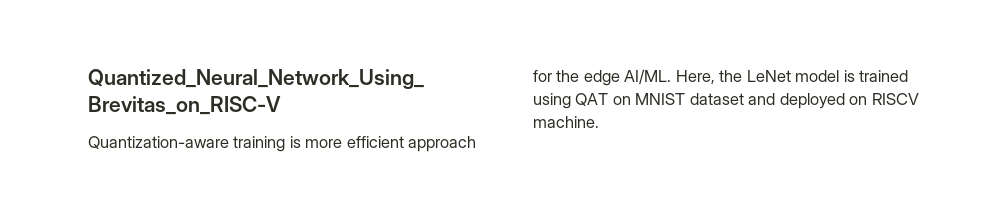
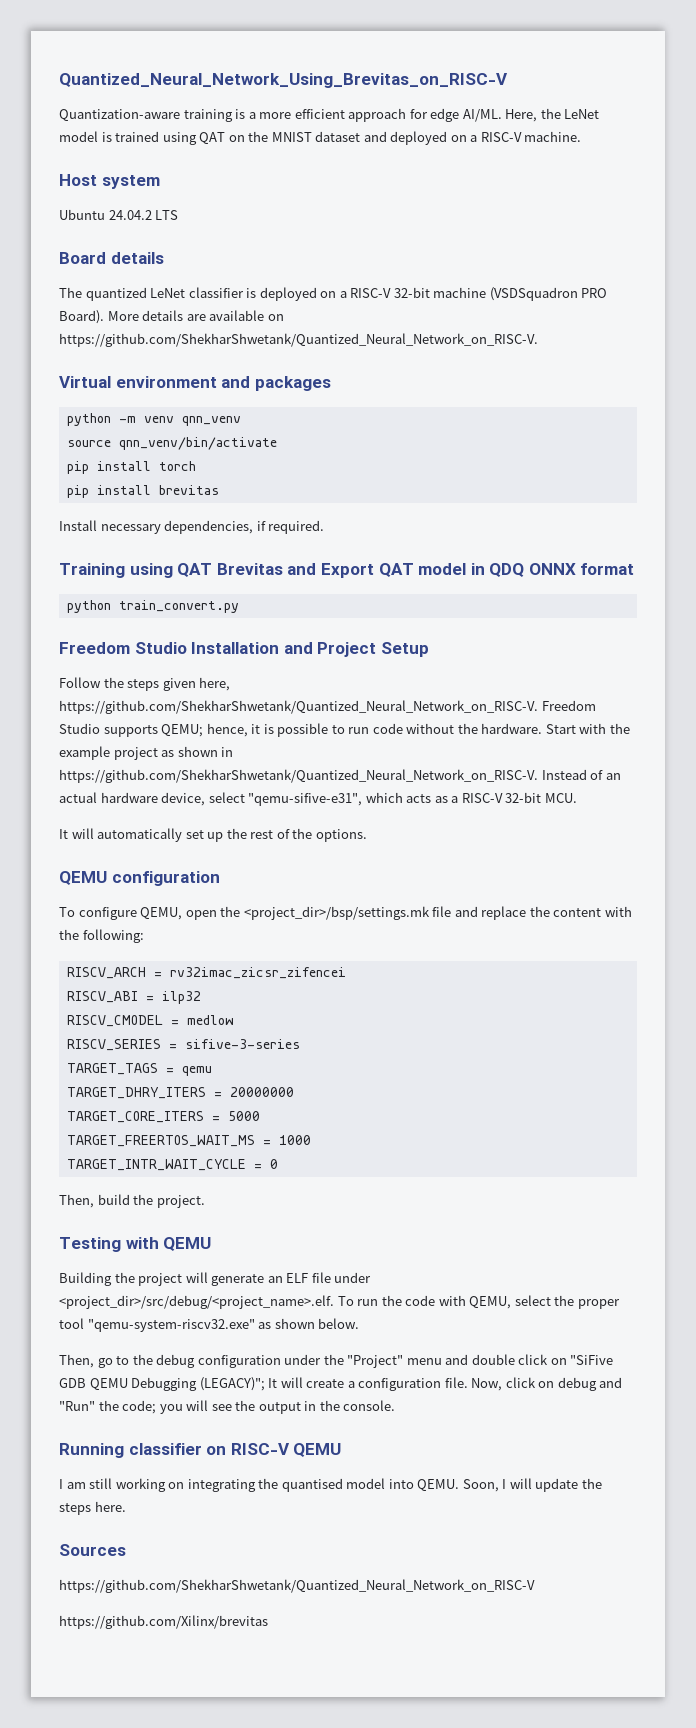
- Quantization-aware training is more efficient approach for the edge AI/ML.
+ Quantization-aware training is a more efficient approach for edge AI/ML.
- Here, the LeNet model is trained using QAT on MNIST dataset and deployed on RISCV machine.
+ Here, the LeNet model is trained using QAT on the MNIST dataset and deployed on a RISC-V machine.
+ Host system
+ Ubuntu 24.04.2 LTS
+ Board details
+ The quantized LeNet classifier is deployed on a RISC-V 32-bit machine (VSDSquadron PRO Board). More details are available on https://github.com/ShekharShwetank/Quantized_Neural_Network_on_RISC-V.
+ Virtual environment and packages
+ python -m venv qnn_venv
+ source qnn_venv/bin/activate
+ pip install torch
+ pip install brevitas
+ Install necessary dependencies, if required.
+ Training using QAT Brevitas and Export QAT model in QDQ ONNX format
+ python train_convert.py
+ Freedom Studio Installation and Project Setup
+ Follow the steps given here, https://github.com/ShekharShwetank/Quantized_Neural_Network_on_RISC-V. Freedom Studio supports QEMU; hence, it is possible to run code without the hardware. Start with the example project as shown in https://github.com/ShekharShwetank/Quantized_Neural_Network_on_RISC-V. Instead of an actual hardware device, select "qemu-sifive-e31", which acts as a RISC-V 32-bit MCU.
+ It will automatically set up the rest of the options.
+ QEMU configuration
+ To configure QEMU, open the <project_dir>/bsp/settings.mk file and replace the content with the following:
+ RISCV_ARCH = rv32imac_zicsr_zifencei
+ RISCV_ABI = ilp32
+ RISCV_CMODEL = medlow
+ RISCV_SERIES = sifive-3-series
+ TARGET_TAGS = qemu
+ TARGET_DHRY_ITERS = 20000000
+ TARGET_CORE_ITERS = 5000
+ TARGET_FREERTOS_WAIT_MS = 1000
+ TARGET_INTR_WAIT_CYCLE = 0
+ Then, build the project.
+ Testing with QEMU
+ Building the project will generate an ELF file under <project_dir>/src/debug/<project_name>.elf. To run the code with QEMU, select the proper tool "qemu-system-riscv32.exe" as shown below.
+ Then, go to the debug configuration under the "Project" menu and double click on "SiFive GDB QEMU Debugging (LEGACY)"; It will create a configuration file. Now, click on debug and "Run" the code; you will see the output in the console.
+ Running classifier on RISC-V QEMU
+ I am still working on integrating the quantised model into QEMU. Soon, I will update the steps here.
+ Sources
+ https://github.com/ShekharShwetank/Quantized_Neural_Network_on_RISC-V
+ https://github.com/Xilinx/brevitas

